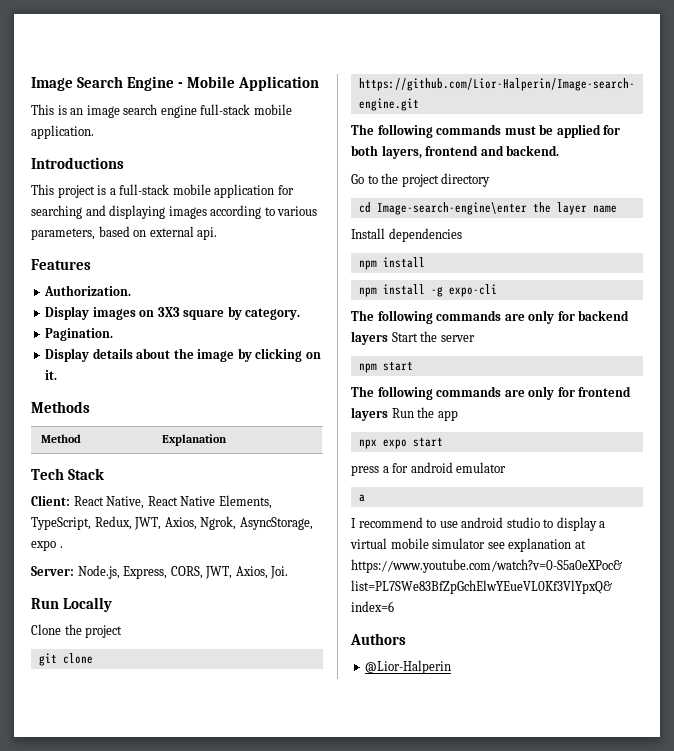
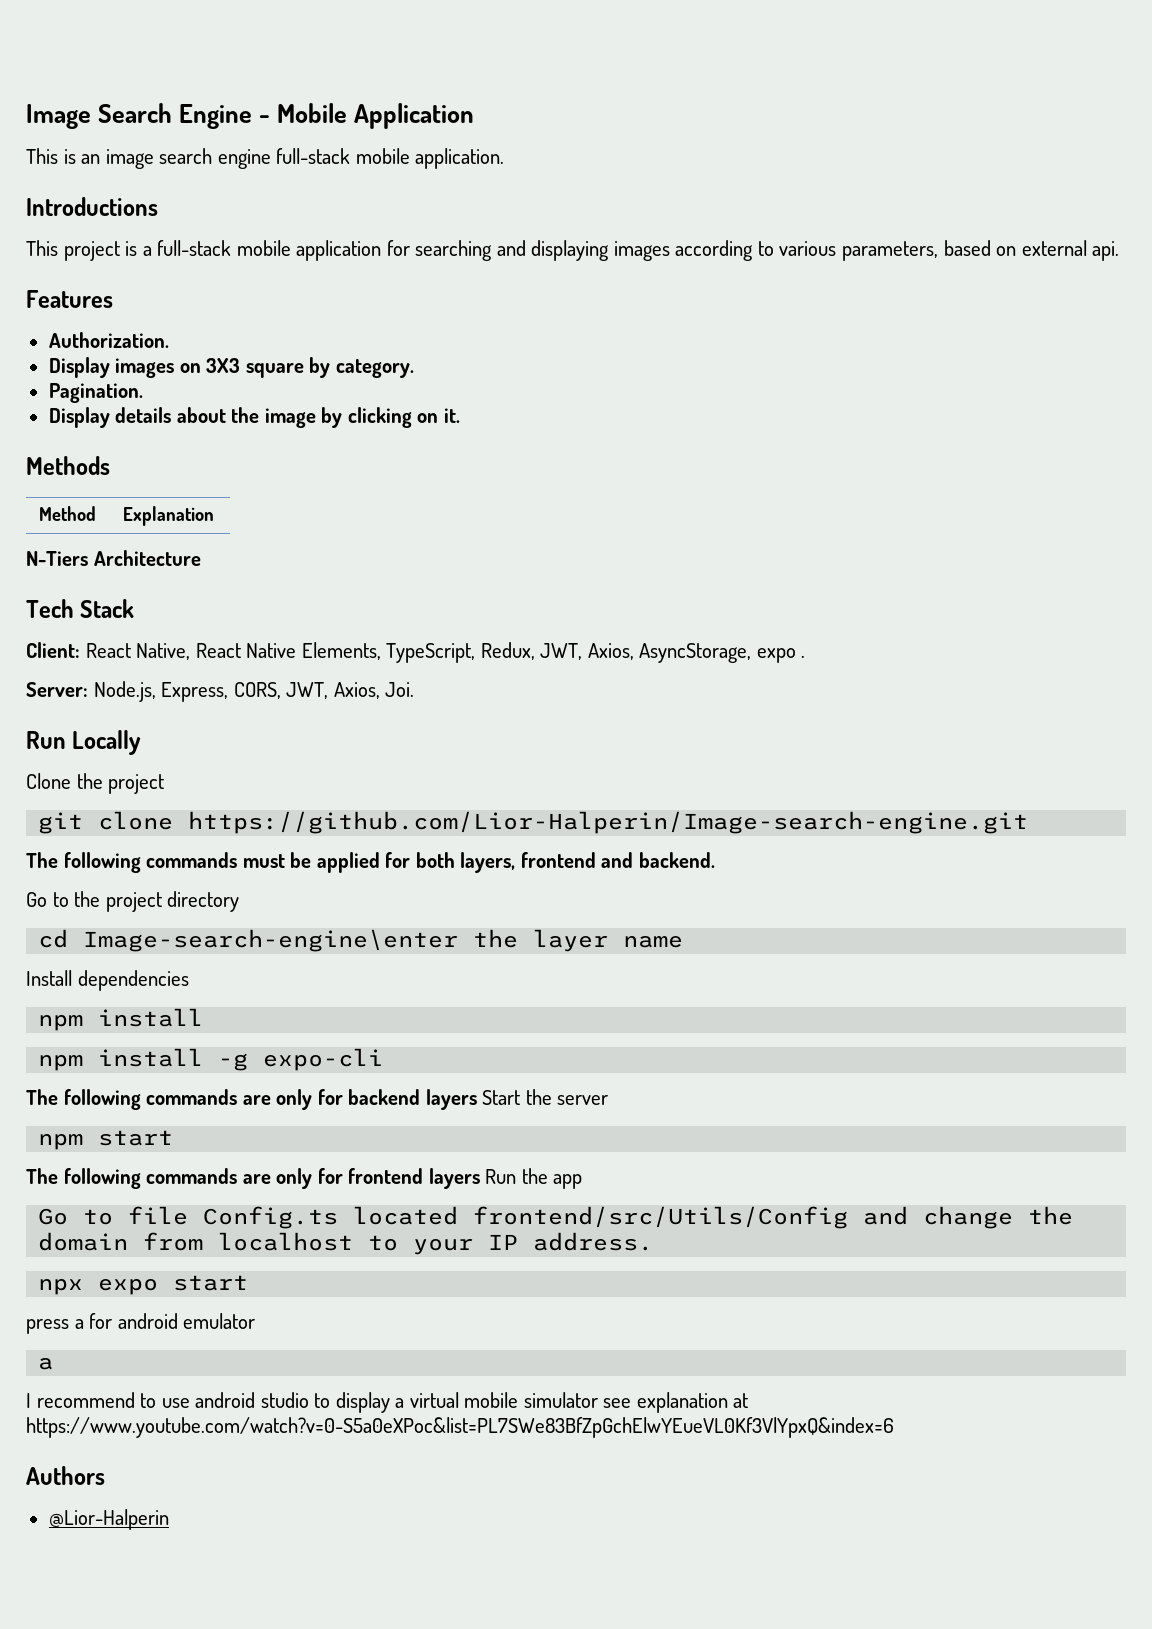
+ N-Tiers Architecture
- Client: React Native, React Native Elements, TypeScript, Redux, JWT, Axios, Ngrok, AsyncStorage, expo .
+ Client: React Native, React Native Elements, TypeScript, Redux, JWT, Axios, AsyncStorage, expo .
+ Go to file Config.ts located frontend/src/Utils/Config and change the domain from localhost to your IP address.

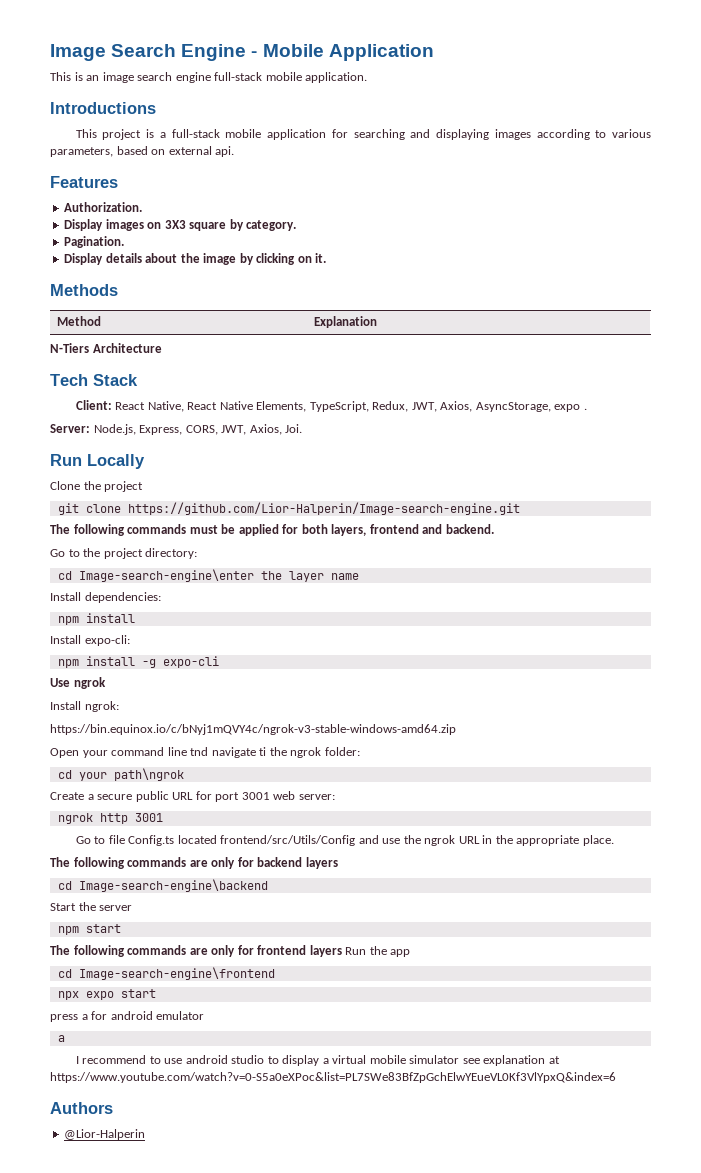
- Go to the project directory
+ Go to the project directory:
- Install dependencies
+ Install dependencies:
  npm install
+ Install expo-cli:
+ Use ngrok
+ Install ngrok:
+ https://bin.equinox.io/c/bNyj1mQVY4c/ngrok-v3-stable-windows-amd64.zip
+ Open your command line tnd navigate ti the ngrok folder:
+ cd your path\ngrok
+ Create a secure public URL for port 3001 web server:
+ ngrok http 3001
+ Go to file Config.ts located frontend/src/Utils/Config and use the ngrok URL in the appropriate place.
- The following commands are only for backend layers Start the server
+ The following commands are only for backend layers
+ cd Image-search-engine\backend
+ Start the server
- Go to file Config.ts located frontend/src/Utils/Config and change the domain from localhost to your IP address.
+ cd Image-search-engine\frontend

